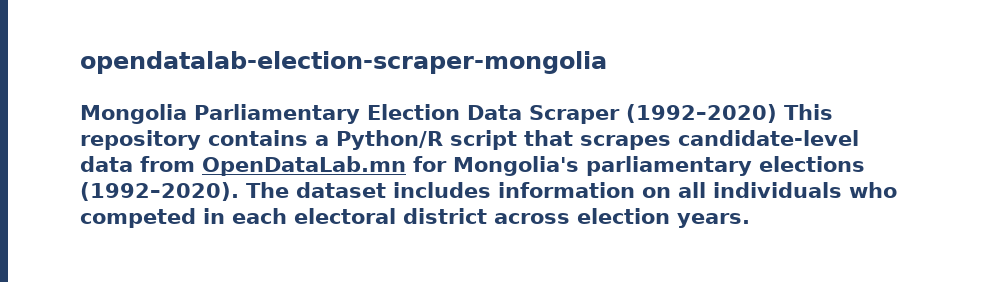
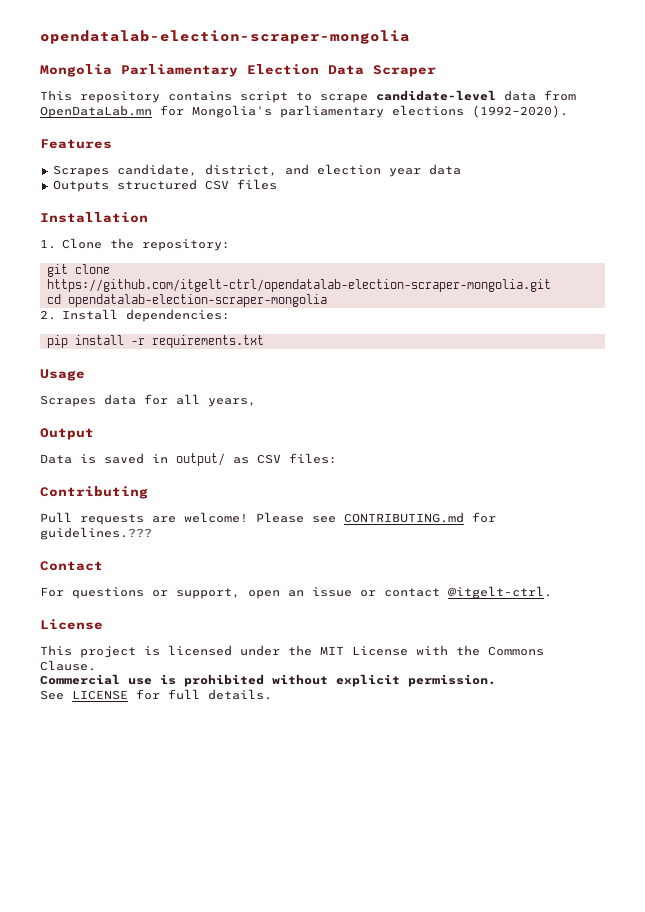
- Mongolia Parliamentary Election Data Scraper (1992–2020) This repository contains a Python/R script that scrapes candidate-level data from OpenDataLab.mn for Mongolia's parliamentary elections (1992–2020). The dataset includes information on all individuals who competed in each electoral district across election years.
+ Mongolia Parliamentary Election Data Scraper
+ This repository contains script to scrape candidate-level data from OpenDataLab.mn for Mongolia's parliamentary elections (1992–2020).
+ Features
+ Scrapes candidate, district, and election year data
+ Outputs structured CSV files
+ Installation
+ 1. Clone the repository:
+ git clone https://github.com/itgelt-ctrl/opendatalab-election-scraper-mongolia.git
+ cd opendatalab-election-scraper-mongolia
+ 2. Install dependencies:
+ pip install -r requirements.txt
+ Usage
+ Scrapes data for all years,
+ Output
+ Data is saved in output/ as CSV files:
+ Contributing
+ Pull requests are welcome! Please see CONTRIBUTING.md for guidelines.???
+ Contact
+ For questions or support, open an issue or contact @itgelt-ctrl.
+ License
+ This project is licensed under the MIT License with the Commons Clause.
+ Commercial use is prohibited without explicit permission.
+ See LICENSE for full details.

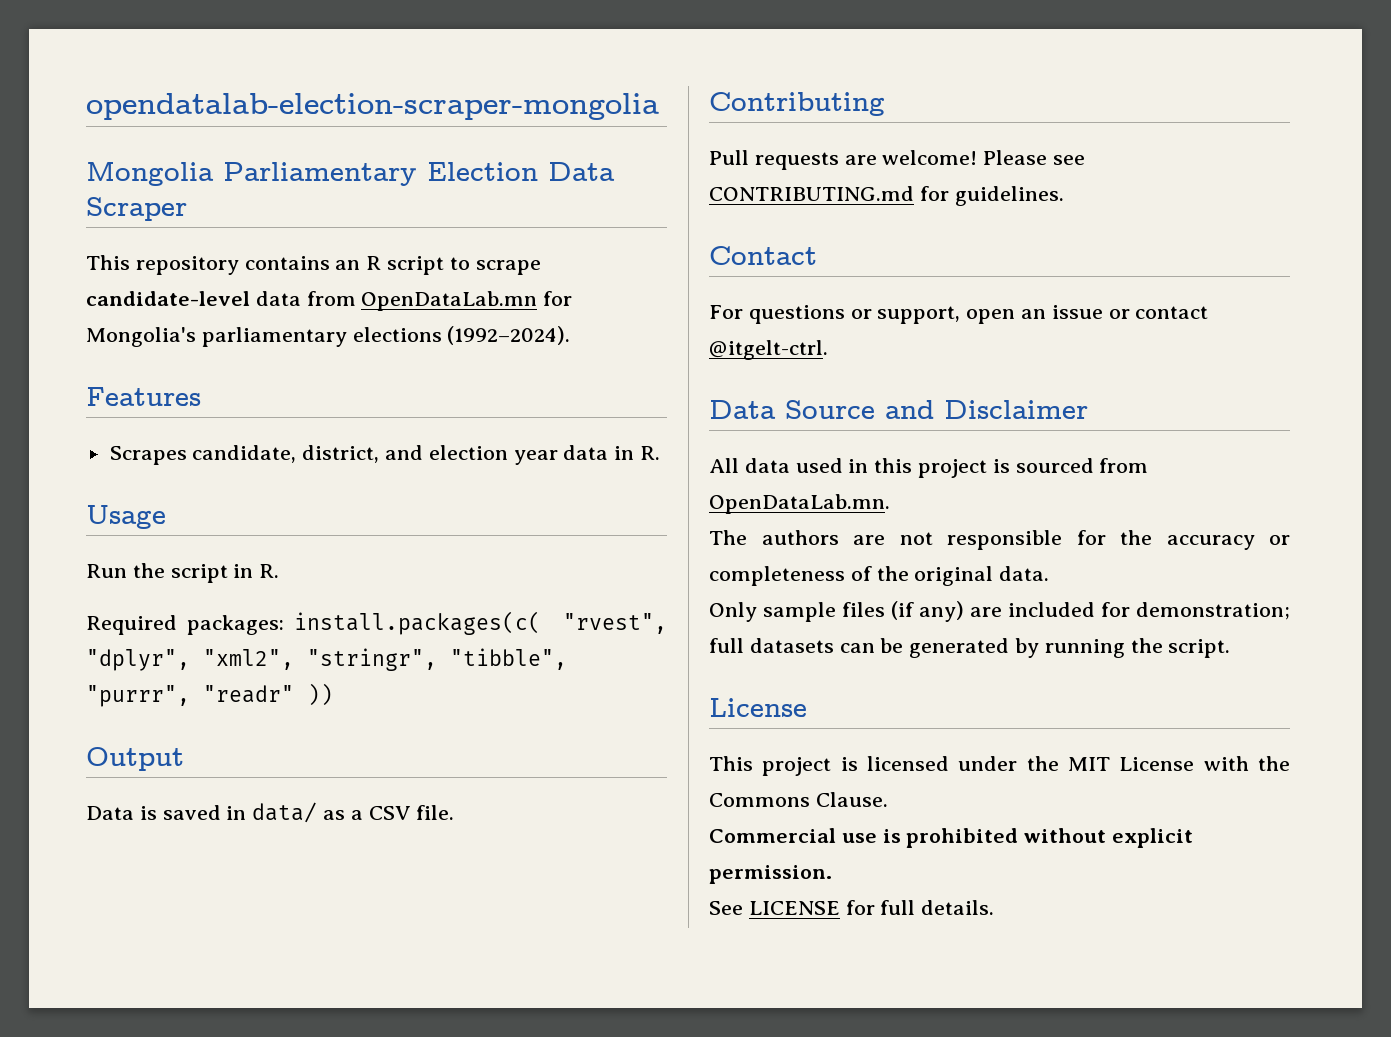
- This repository contains script to scrape candidate-level data from OpenDataLab.mn for Mongolia's parliamentary elections (1992–2020).
+ This repository contains an R script to scrape candidate-level data from OpenDataLab.mn for Mongolia's parliamentary elections (1992–2024).
- Scrapes candidate, district, and election year data
- Outputs structured CSV files
- Installation
- 1. Clone the repository:
- git clone https://github.com/itgelt-ctrl/opendatalab-election-scraper-mongolia.git
- cd opendatalab-election-scraper-mongolia
- 2. Install dependencies:
- pip install -r requirements.txt
+ Scrapes candidate, district, and election year data in R.
  Usage
- Scrapes data for all years,
+ Run the script in R.
+ Required packages: install.packages(c( "rvest", "dplyr", "xml2", "stringr", "tibble", "purrr", "readr" ))
- Data is saved in output/ as CSV files:
+ Data is saved in data/ as a CSV file.
- Please see CONTRIBUTING.md for guidelines.???
+ Please see CONTRIBUTING.md for guidelines.
+ Data Source and Disclaimer
+ All data used in this project is sourced from OpenDataLab.mn.
+ The authors are not responsible for the accuracy or completeness of the original data.
+ Only sample files (if any) are included for demonstration; full datasets can be generated by running the script.

